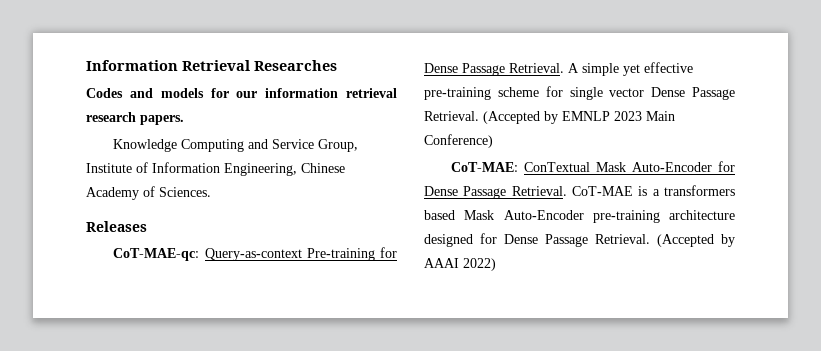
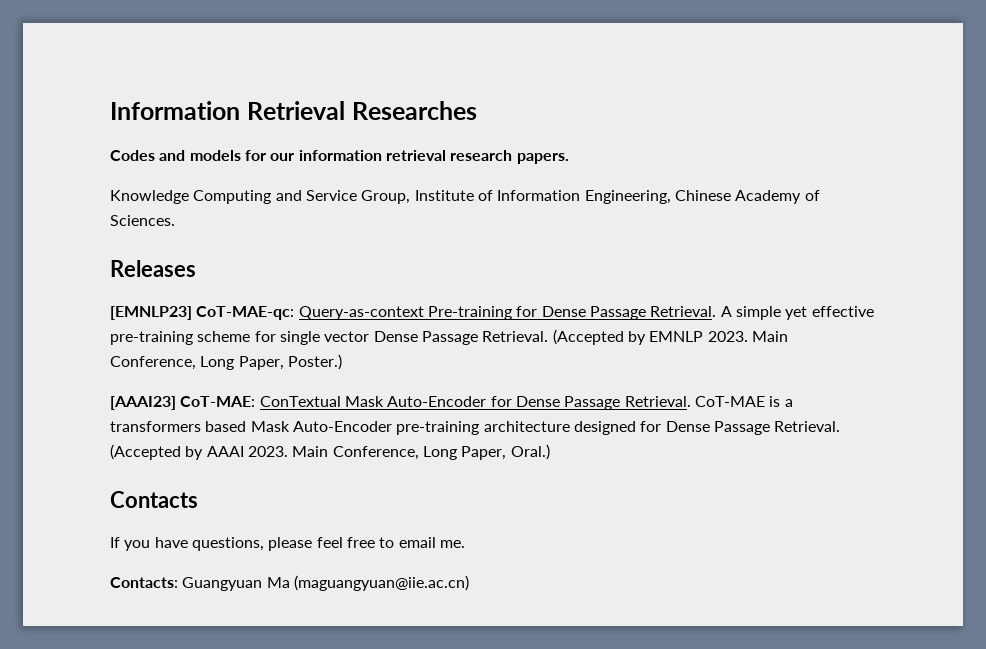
- CoT-MAE-qc: Query-as-context Pre-training for Dense Passage Retrieval.
+ [EMNLP23] CoT-MAE-qc: Query-as-context Pre-training for Dense Passage Retrieval.
- (Accepted by EMNLP 2023 Main Conference)
- CoT-MAE: ConTextual Mask Auto-Encoder for Dense Passage Retrieval.
+ (Accepted by EMNLP 2023. Main Conference, Long Paper, Poster.)
+ [AAAI23] CoT-MAE: ConTextual Mask Auto-Encoder for Dense Passage Retrieval.
- (Accepted by AAAI 2022)
+ (Accepted by AAAI 2023. Main Conference, Long Paper, Oral.)
+ Contacts
+ If you have questions, please feel free to email me.
+ Contacts: Guangyuan Ma (maguangyuan@iie.ac.cn)

